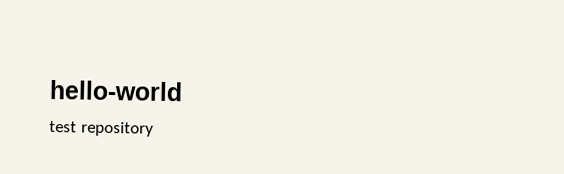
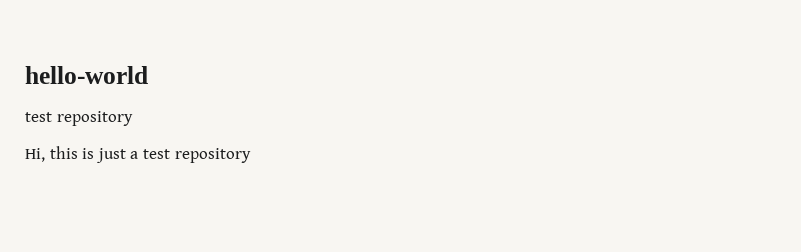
+ Hi, this is just a test repository

